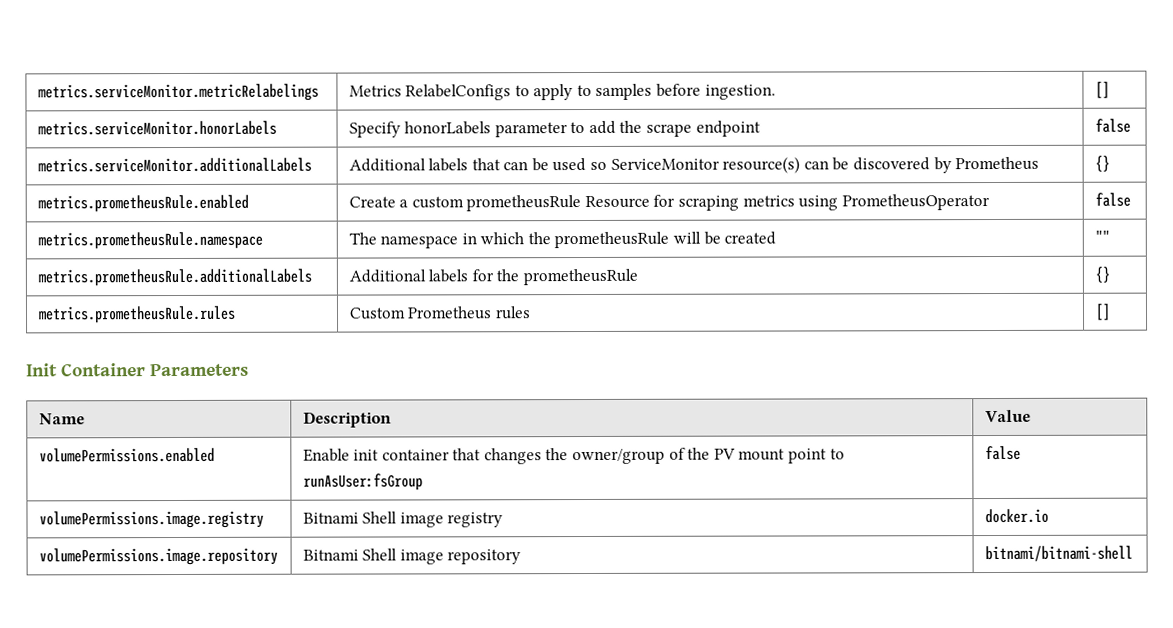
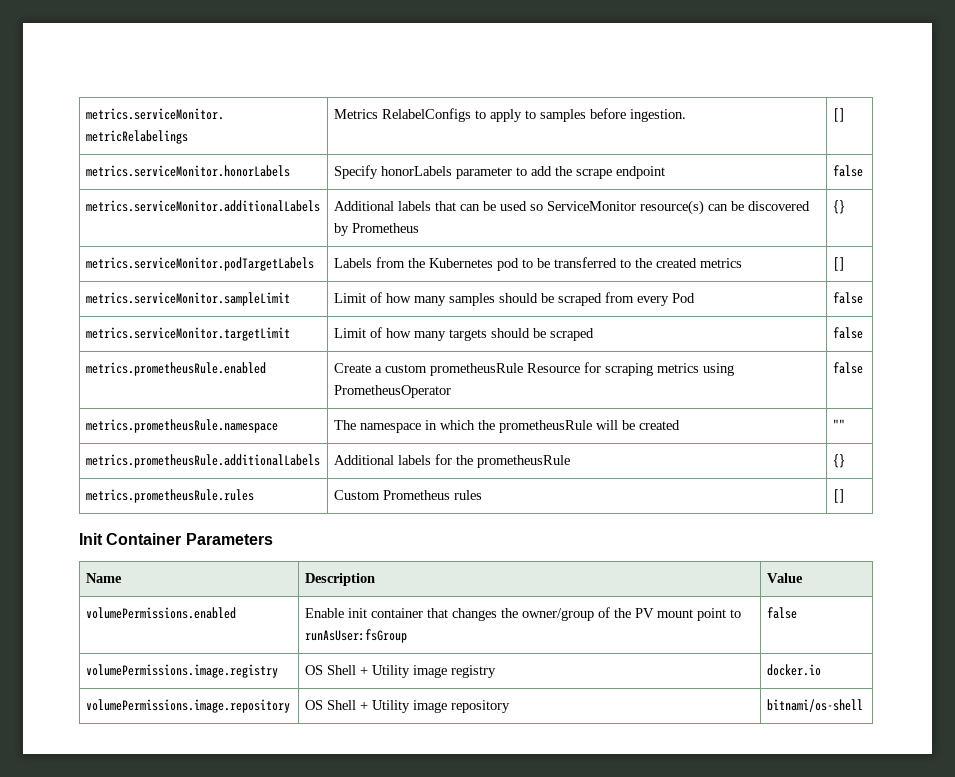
+ metrics.serviceMonitor.podTargetLabels | Labels from the Kubernetes pod to be transferred to the created metrics | []
+ metrics.serviceMonitor.sampleLimit | Limit of how many samples should be scraped from every Pod | false
+ metrics.serviceMonitor.targetLimit | Limit of how many targets should be scraped | false
- volumePermissions.image.registry | Bitnami Shell image registry | docker.io
+ volumePermissions.image.registry | OS Shell + Utility image registry | docker.io
- volumePermissions.image.repository | Bitnami Shell image repository | bitnami/bitnami-shell
+ volumePermissions.image.repository | OS Shell + Utility image repository | bitnami/os-shell

